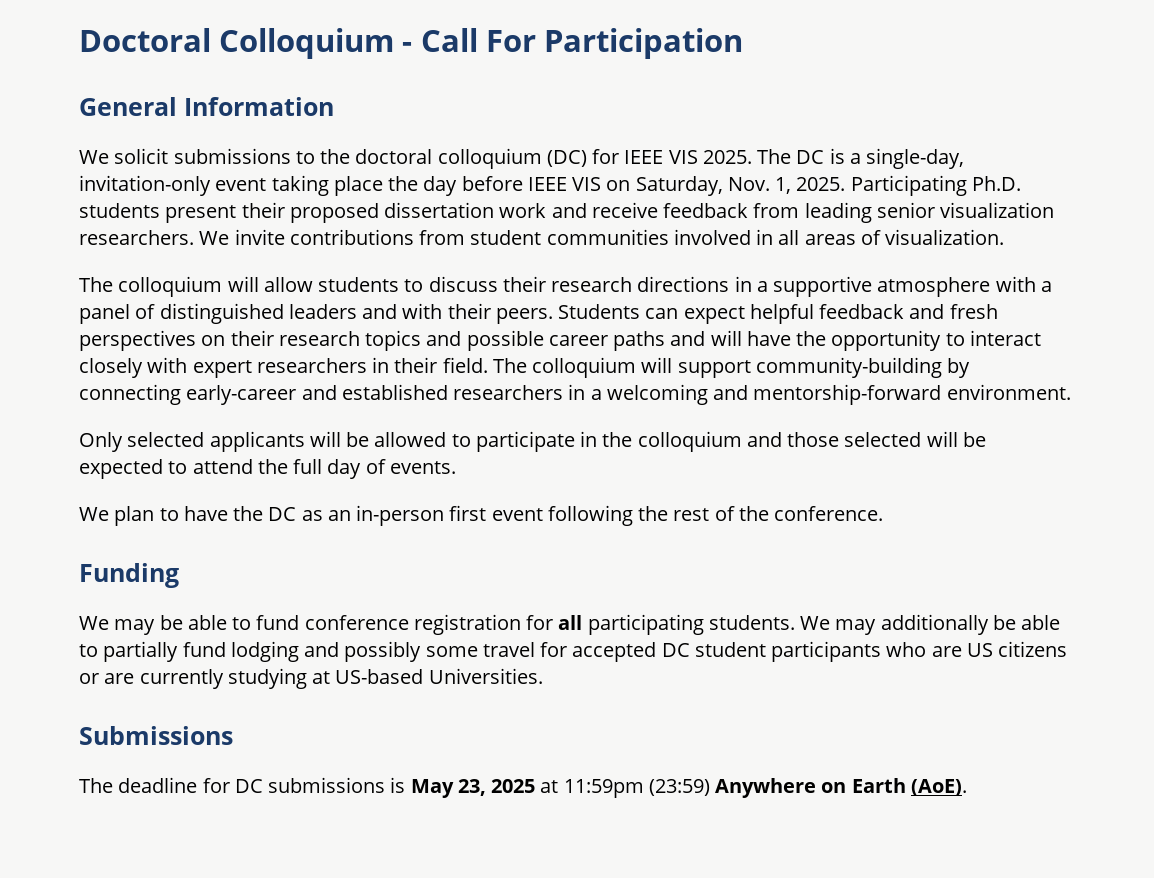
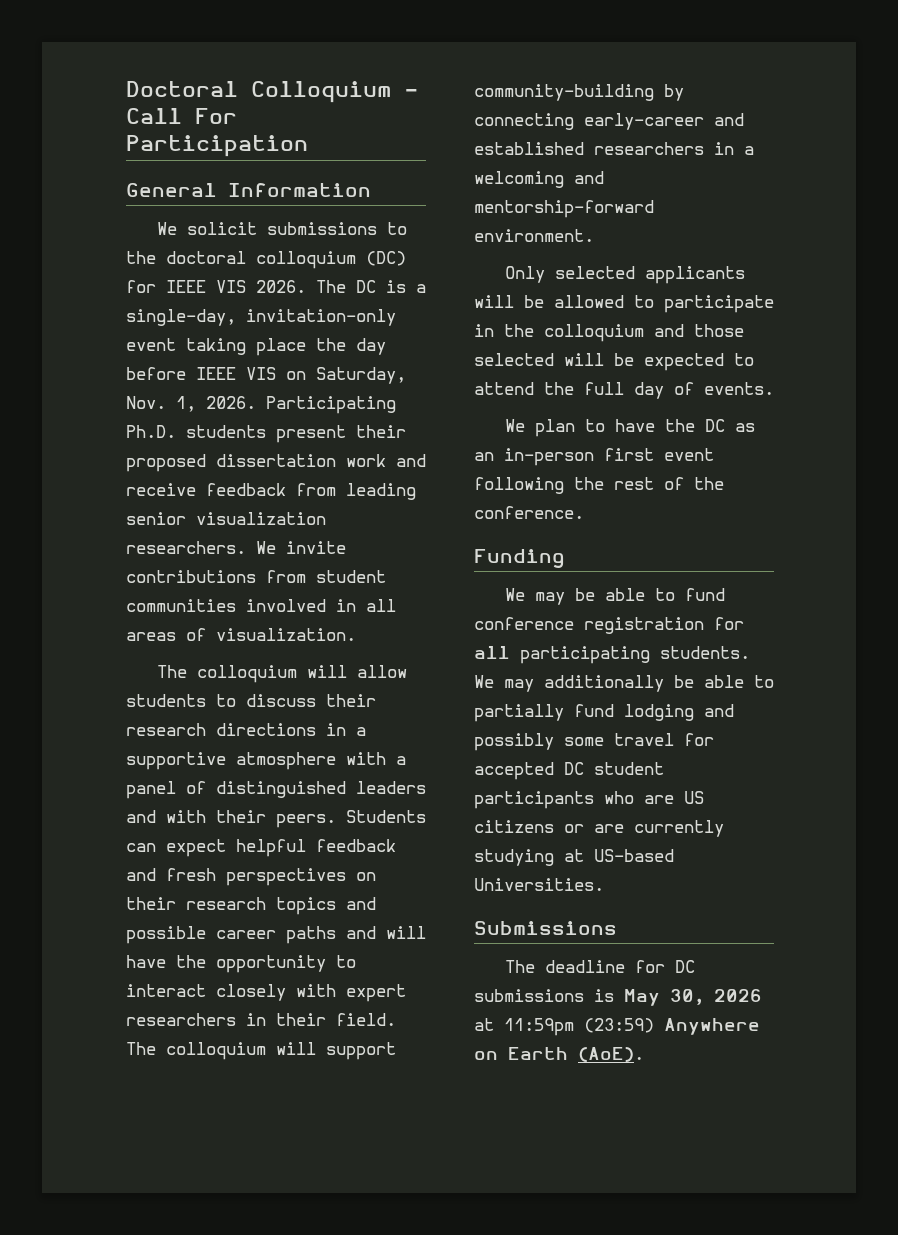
- We solicit submissions to the doctoral colloquium (DC) for IEEE VIS 2025.
+ We solicit submissions to the doctoral colloquium (DC) for IEEE VIS 2026.
- The DC is a single-day, invitation-only event taking place the day before IEEE VIS on Saturday, Nov. 1, 2025.
+ The DC is a single-day, invitation-only event taking place the day before IEEE VIS on Saturday, Nov. 1, 2026.
- The deadline for DC submissions is May 23, 2025 at 11:59pm (23:59) Anywhere on Earth (AoE).
+ The deadline for DC submissions is May 30, 2026 at 11:59pm (23:59) Anywhere on Earth (AoE).

